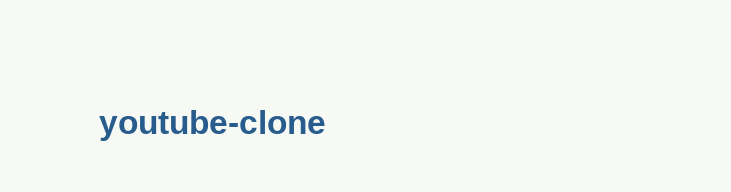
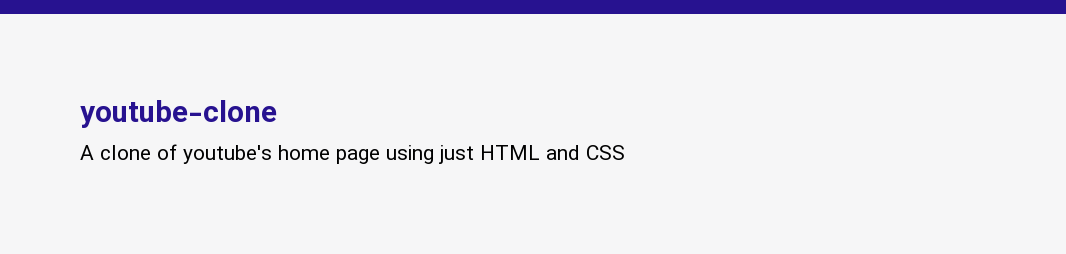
+ A clone of youtube's home page using just HTML and CSS

